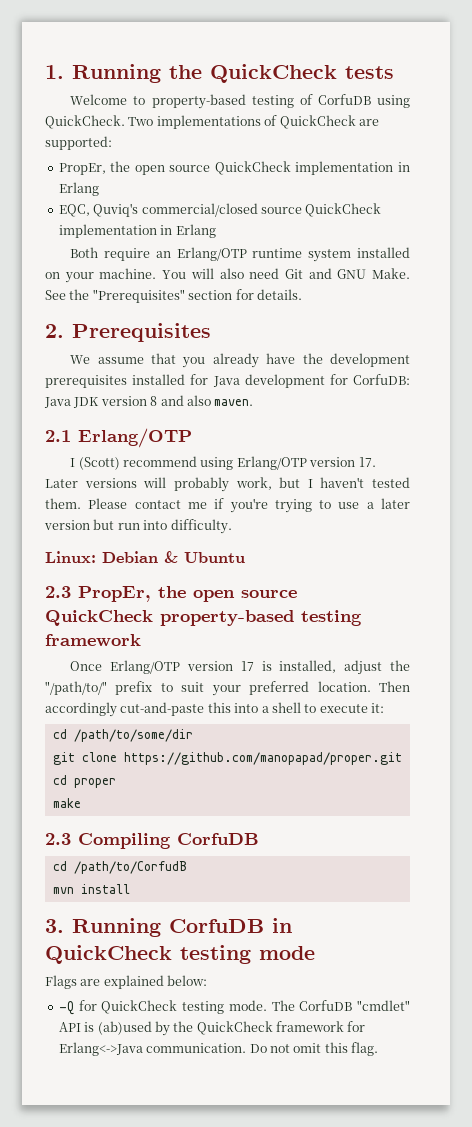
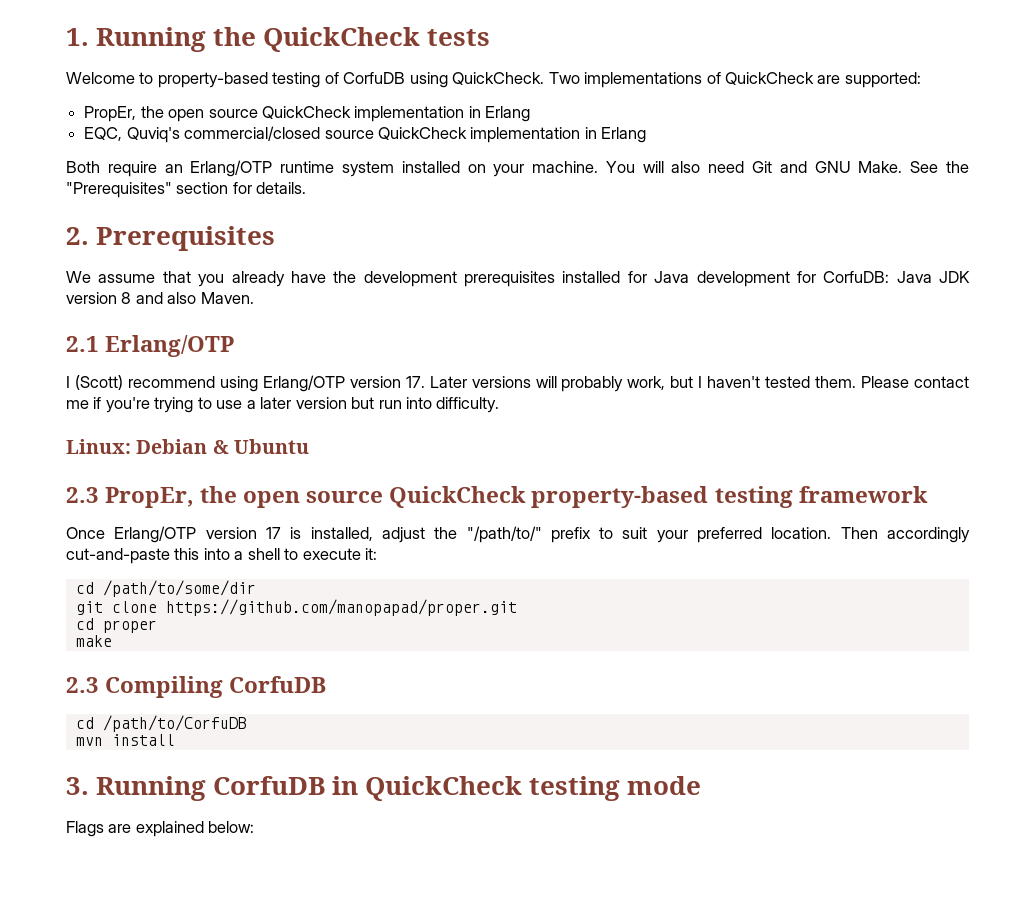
- We assume that you already have the development prerequisites installed for Java development for CorfuDB: Java JDK version 8 and also maven.
+ We assume that you already have the development prerequisites installed for Java development for CorfuDB: Java JDK version 8 and also Maven.
- cd /path/to/CorfudB
+ cd /path/to/CorfuDB
- -Q for QuickCheck testing mode. The CorfuDB "cmdlet" API is (ab)used by the QuickCheck framework for Erlang<->Java communication. Do not omit this flag.

